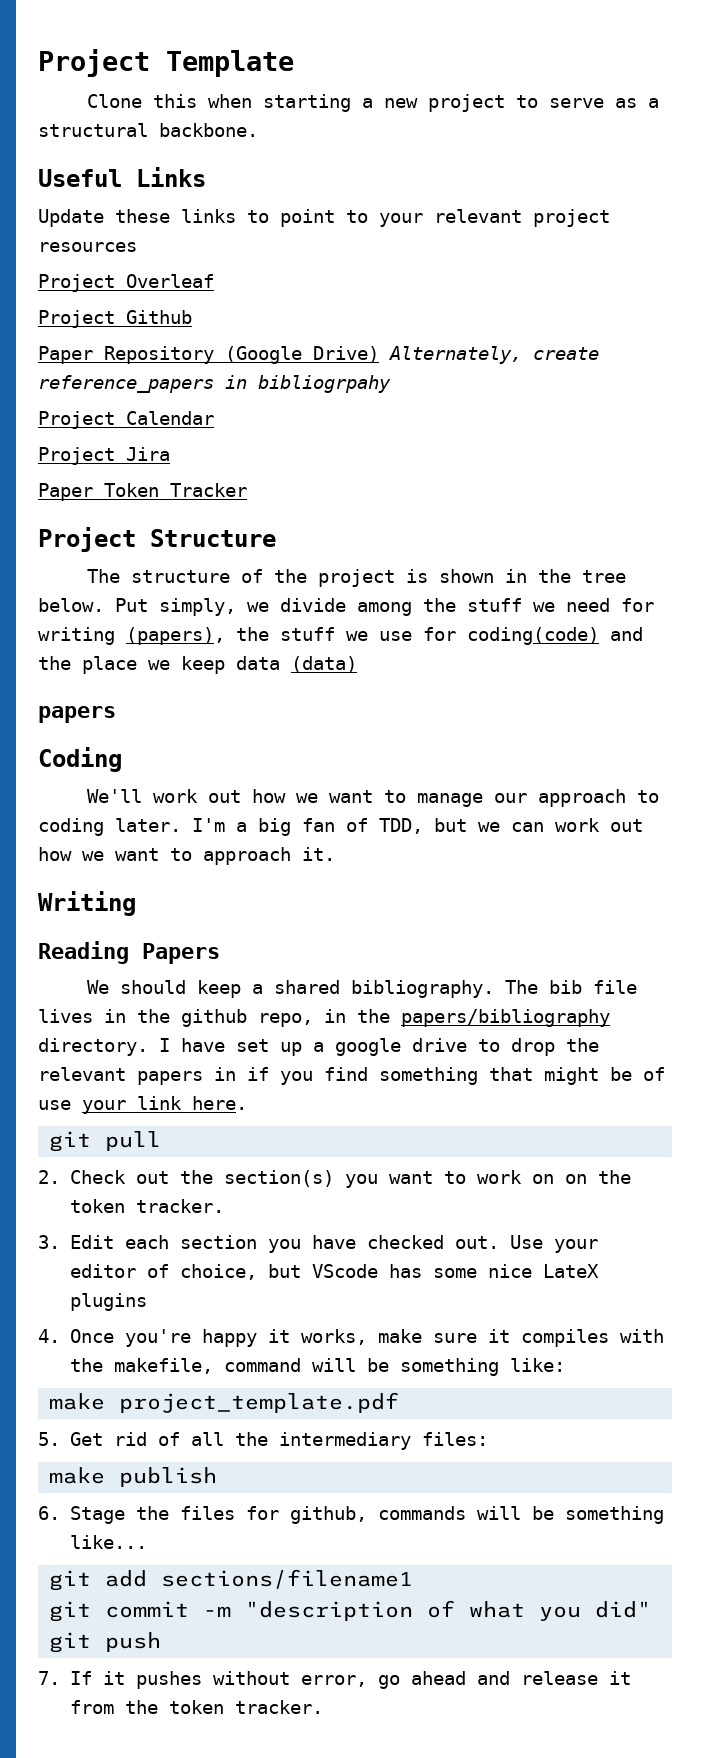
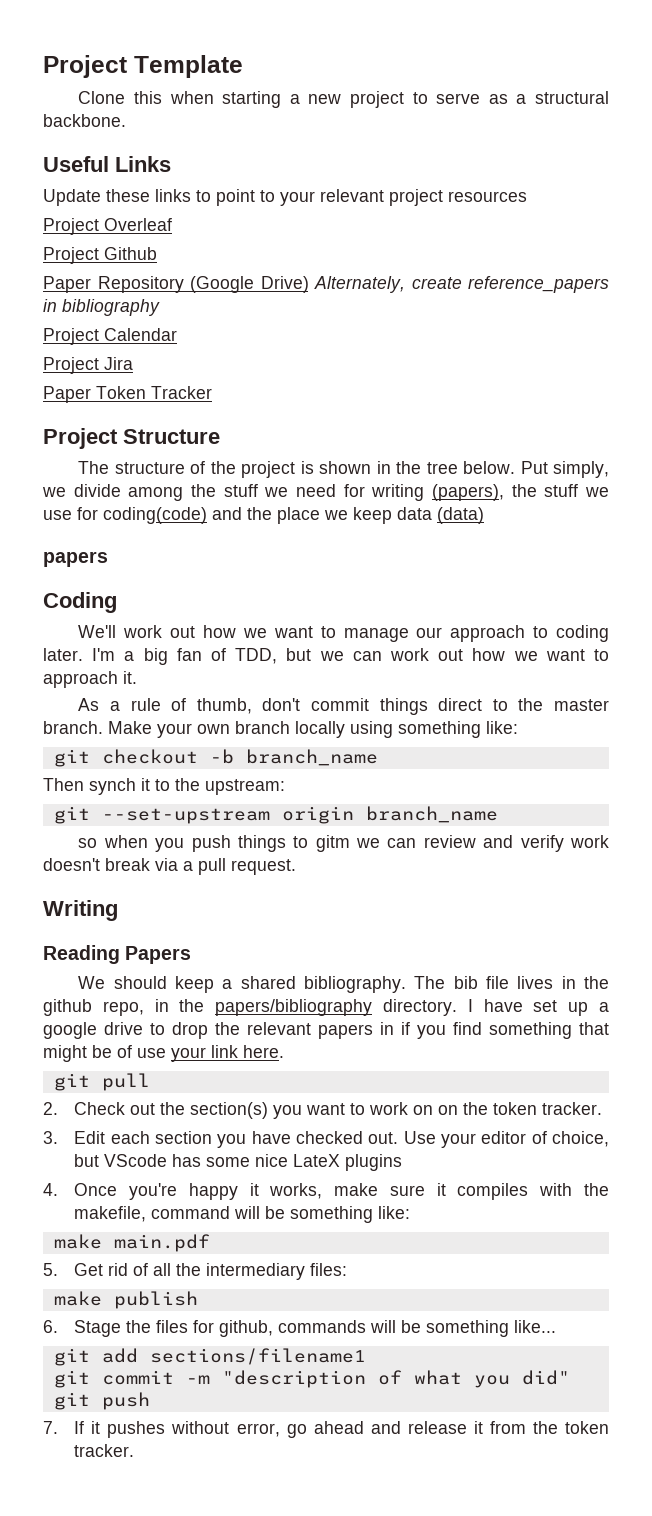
- Paper Repository (Google Drive) Alternately, create reference_papers in bibliogrpahy
+ Paper Repository (Google Drive) Alternately, create reference_papers in bibliography
+ As a rule of thumb, don't commit things direct to the master branch. Make your own branch locally using something like:
+ git checkout -b branch_name
+ Then synch it to the upstream:
+ git --set-upstream origin branch_name
+ so when you push things to gitm we can review and verify work doesn't break via a pull request.
- make project_template.pdf
+ make main.pdf

